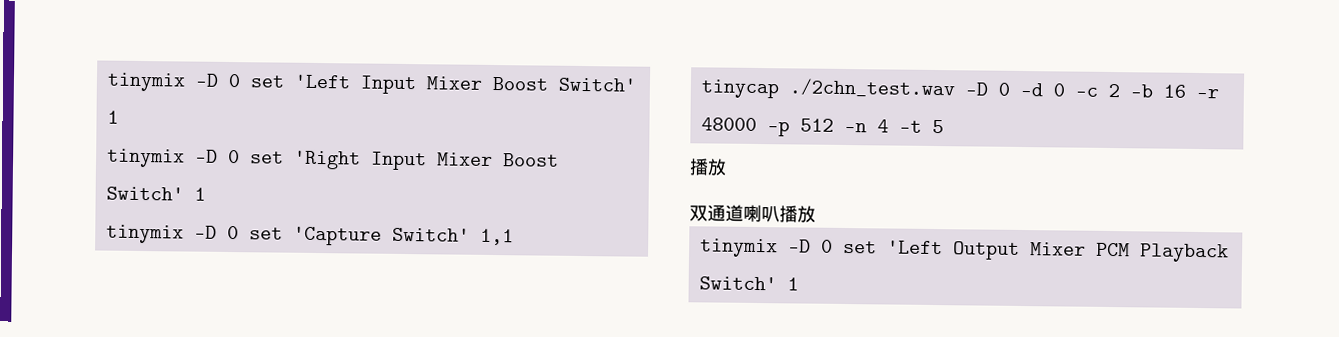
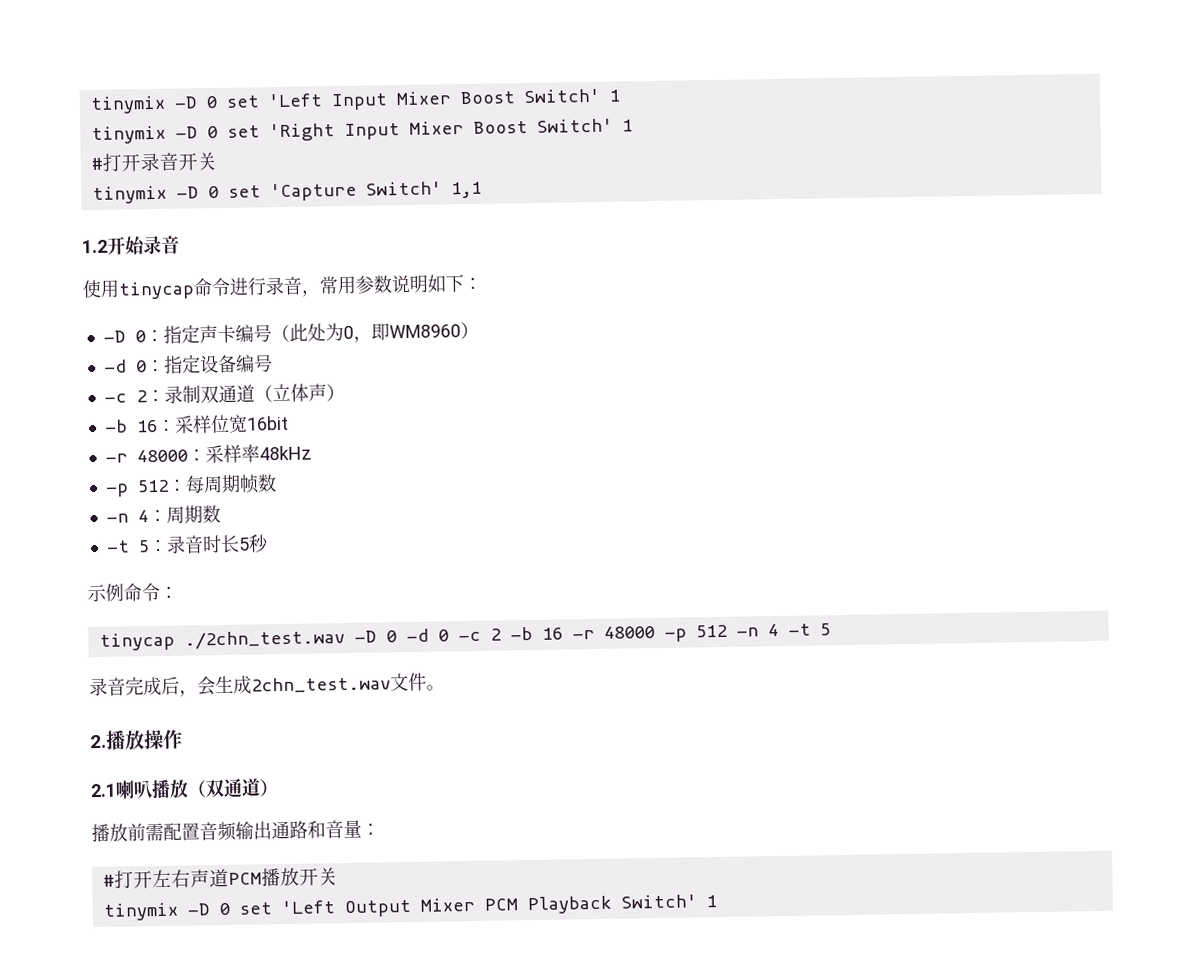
+ #打开录音开关
+ 1.2开始录音
+ 使用tinycap命令进行录音，常用参数说明如下：
+ -D 0：指定声卡编号（此处为0，即WM8960）
+ -d 0：指定设备编号
+ -c 2：录制双通道（立体声）
+ -b 16：采样位宽16bit
+ -r 48000：采样率48kHz
+ -p 512：每周期帧数
+ -n 4：周期数
+ -t 5：录音时长5秒
+ 示例命令：
  tinycap ./2chn_test.wav -D 0 -d 0 -c 2 -b 16 -r 48000 -p 512 -n 4 -t 5
- 播放
- 双通道喇叭播放
+ 录音完成后，会生成2chn_test.wav文件。
+ 2.播放操作
+ 2.1喇叭播放（双通道）
+ 播放前需配置音频输出通路和音量：
+ #打开左右声道PCM播放开关

